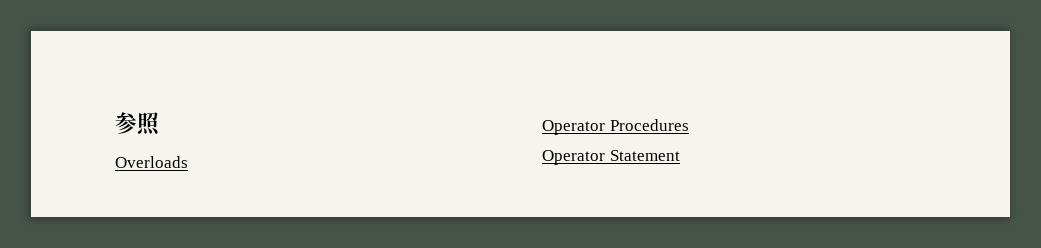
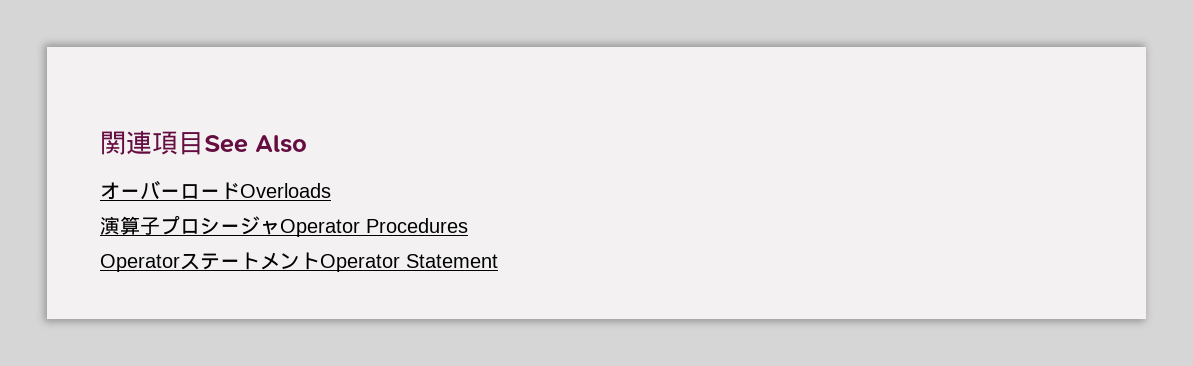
- 参照
- Overloads
- Operator Procedures
+ 関連項目See Also
+ オーバーロードOverloads
+ 演算子プロシージャOperator Procedures
- Operator Statement
+ OperatorステートメントOperator Statement

